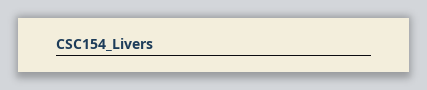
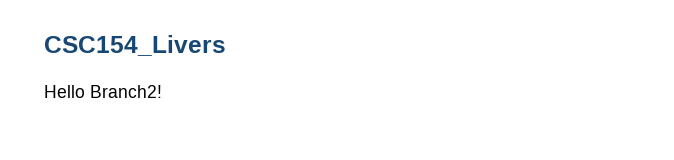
+ Hello Branch2!

